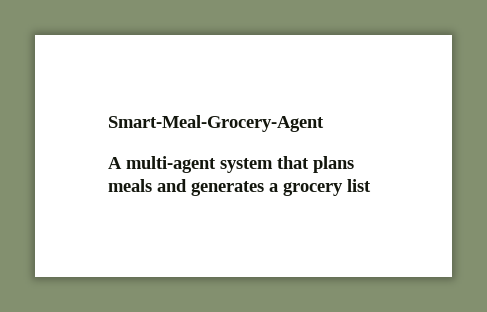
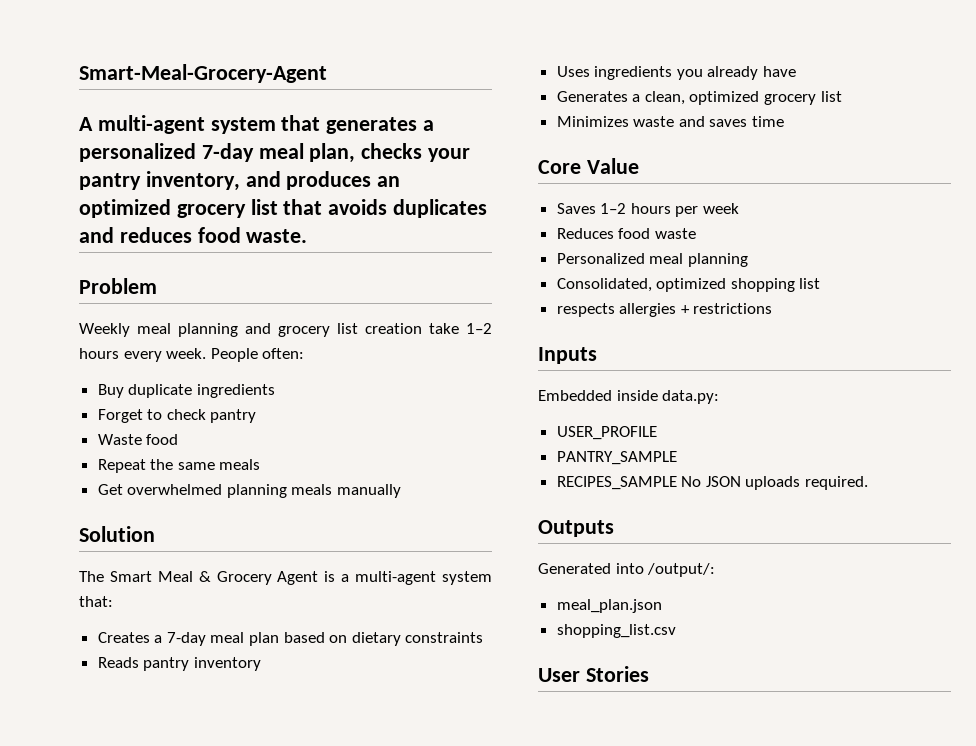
- A multi-agent system that plans meals and generates a grocery list
+ A multi-agent system that generates a personalized 7-day meal plan, checks your pantry inventory, and produces an optimized grocery list that avoids duplicates and reduces food waste.
+ Problem
+ Weekly meal planning and grocery list creation take 1–2 hours every week. People often:
+ Buy duplicate ingredients
+ Forget to check pantry
+ Waste food
+ Repeat the same meals
+ Get overwhelmed planning meals manually
+ Solution
+ The Smart Meal & Grocery Agent is a multi-agent system that:
+ Creates a 7-day meal plan based on dietary constraints
+ Reads pantry inventory
+ Uses ingredients you already have
+ Generates a clean, optimized grocery list
+ Minimizes waste and saves time
+ Core Value
+ Saves 1–2 hours per week
+ Reduces food waste
+ Personalized meal planning
+ Consolidated, optimized shopping list
+ respects allergies + restrictions
+ Inputs
+ Embedded inside data.py:
+ USER_PROFILE
+ PANTRY_SAMPLE
+ RECIPES_SAMPLE No JSON uploads required.
+ Outputs
+ Generated into /output/:
+ meal_plan.json
+ shopping_list.csv
+ User Stories

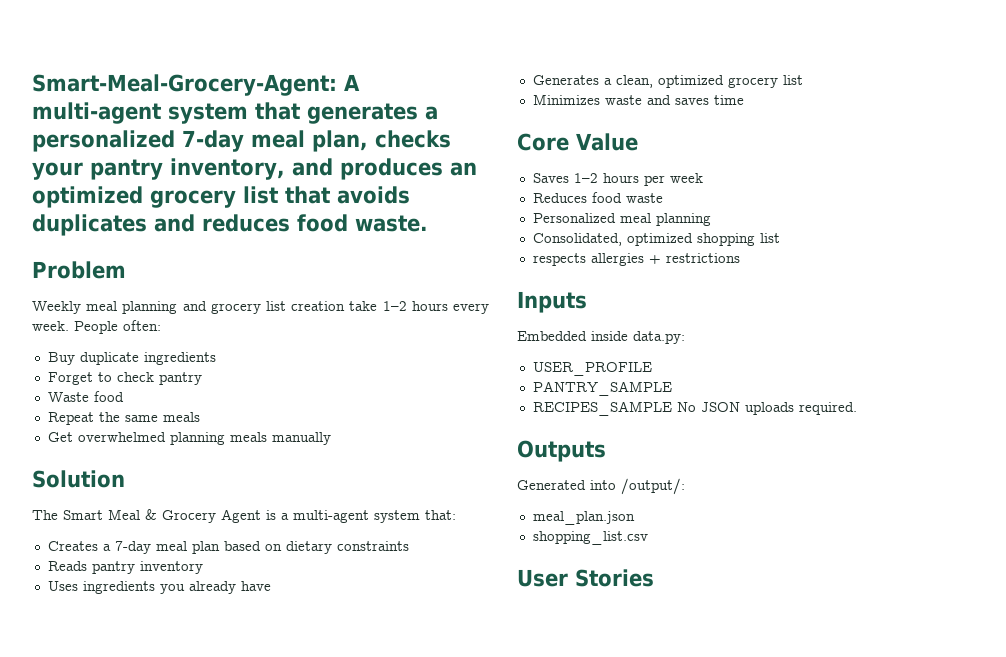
- Smart-Meal-Grocery-Agent
- A multi-agent system that generates a personalized 7-day meal plan, checks your pantry inventory, and produces an optimized grocery list that avoids duplicates and reduces food waste.
+ Smart-Meal-Grocery-Agent: A multi-agent system that generates a personalized 7-day meal plan, checks your pantry inventory, and produces an optimized grocery list that avoids duplicates and reduces food waste.

